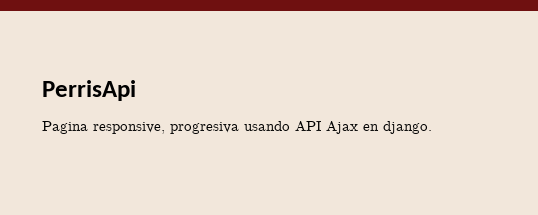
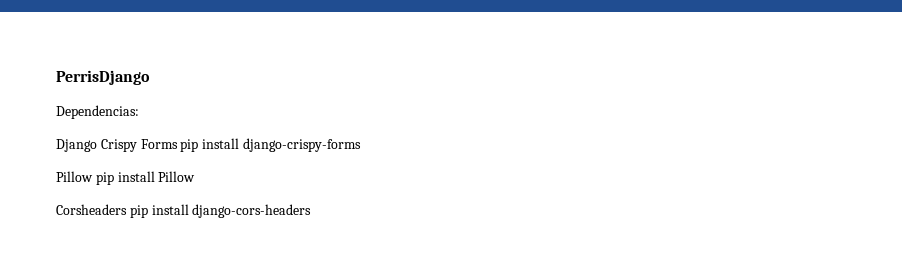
- PerrisApi
- Pagina responsive, progresiva usando API Ajax en django.
+ PerrisDjango
+ Dependencias:
+ Django Crispy Forms pip install django-crispy-forms
+ Pillow pip install Pillow
+ Corsheaders pip install django-cors-headers

